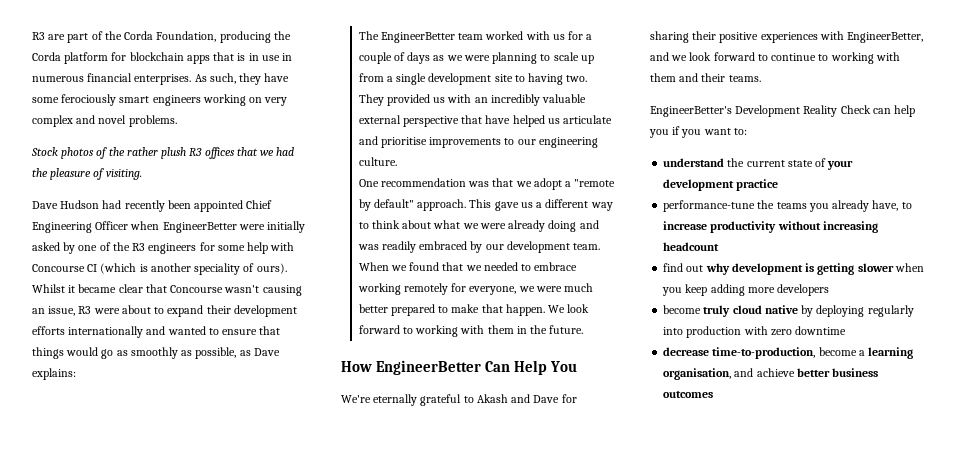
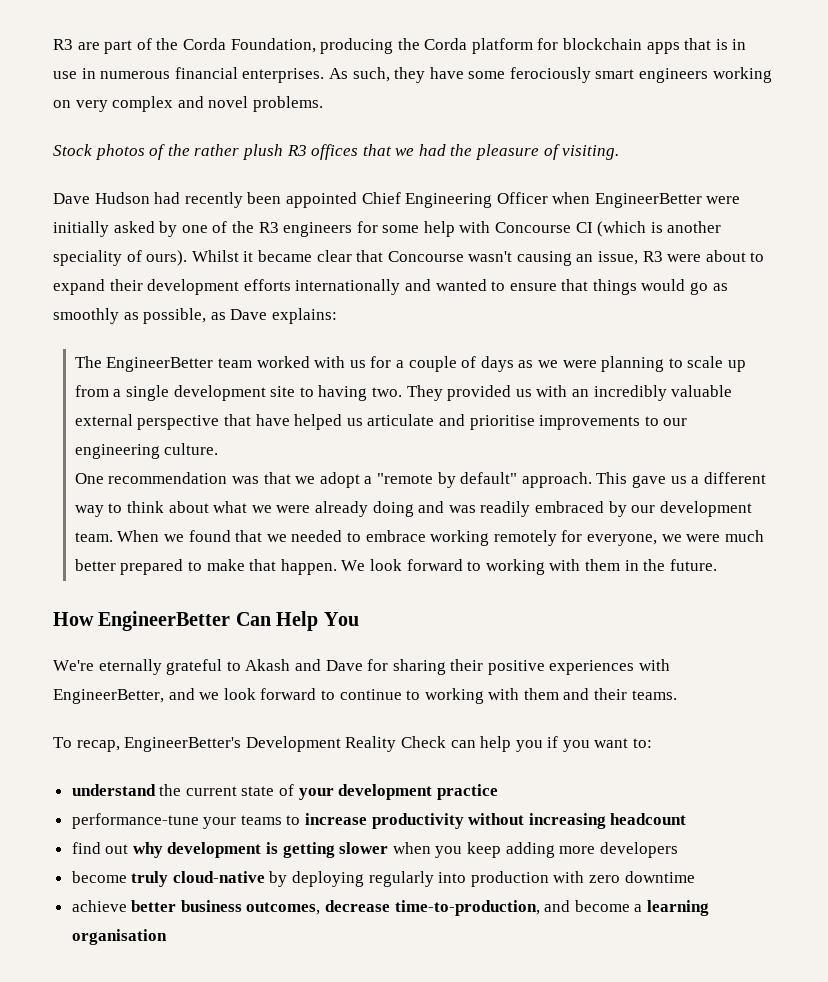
- EngineerBetter's Development Reality Check can help you if you want to:
+ To recap, EngineerBetter's Development Reality Check can help you if you want to:
- performance-tune the teams you already have, to increase productivity without increasing headcount
+ performance-tune your teams to increase productivity without increasing headcount
- become truly cloud native by deploying regularly into production with zero downtime
+ become truly cloud-native by deploying regularly into production with zero downtime
- decrease time-to-production, become a learning organisation, and achieve better business outcomes
+ achieve better business outcomes, decrease time-to-production, and become a learning organisation

